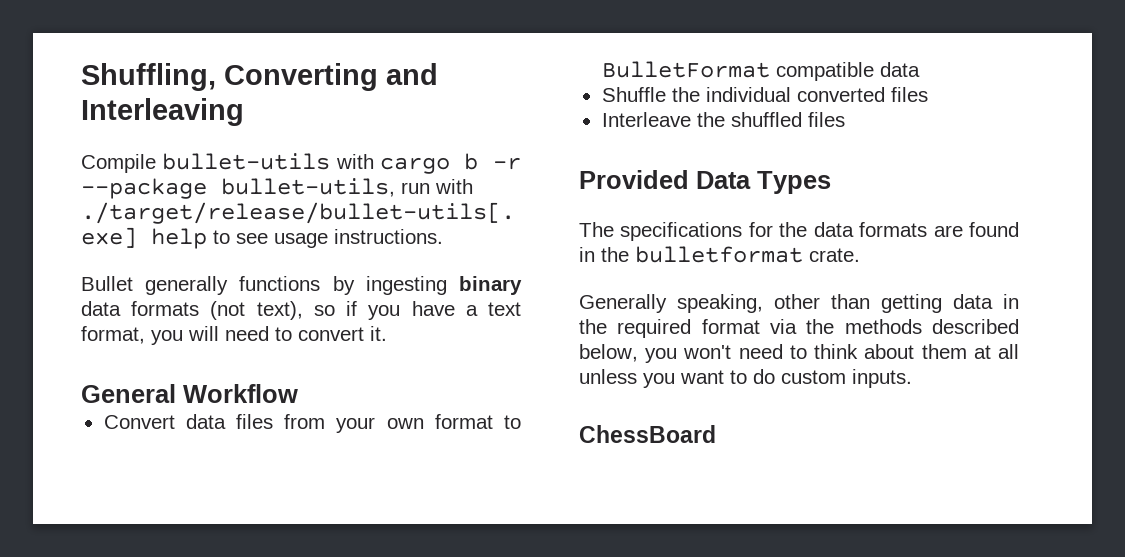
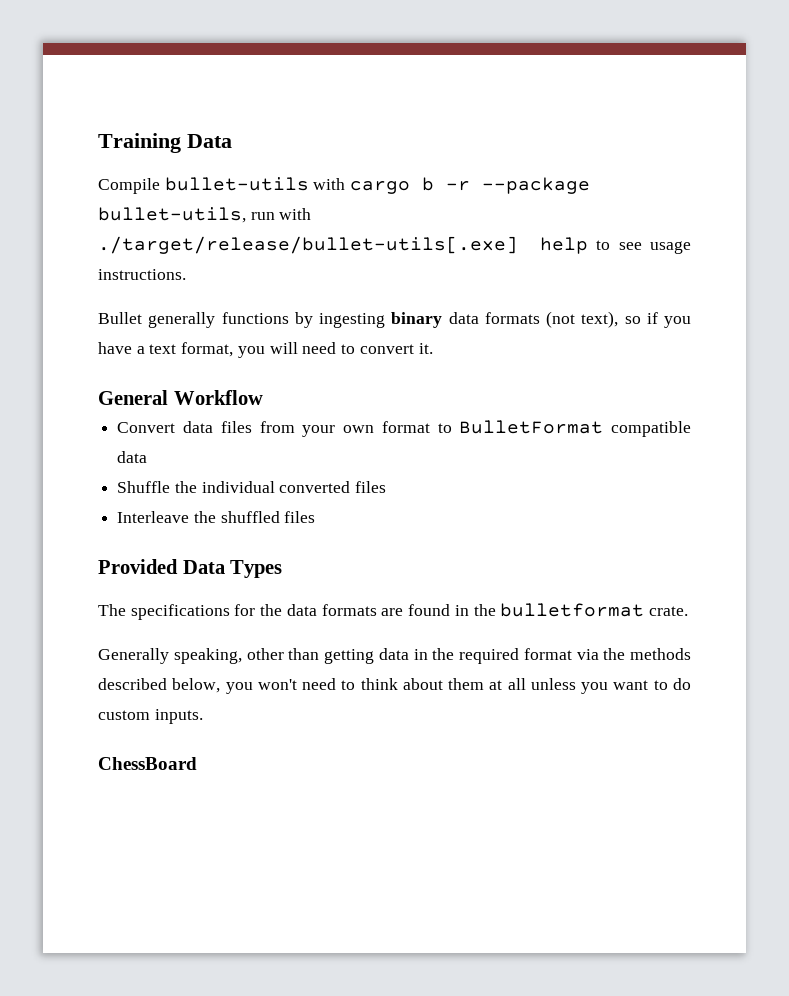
- Shuffling, Converting and Interleaving
+ Training Data

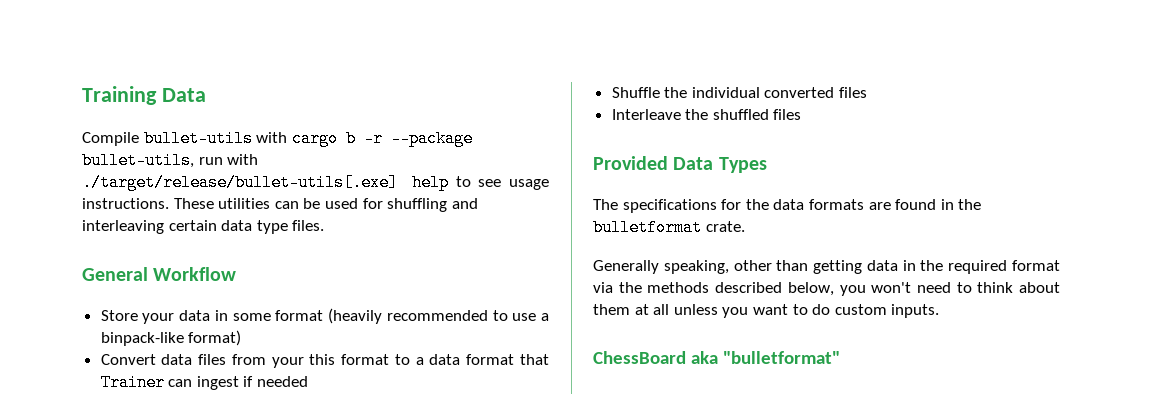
- Compile bullet-utils with cargo b -r --package bullet-utils, run with ./target/release/bullet-utils[.exe] help to see usage instructions.
- Bullet generally functions by ingesting binary data formats (not text), so if you have a text format, you will need to convert it.
+ Compile bullet-utils with cargo b -r --package bullet-utils, run with ./target/release/bullet-utils[.exe] help to see usage instructions. These utilities can be used for shuffling and interleaving certain data type files.
  General Workflow
+ Store your data in some format (heavily recommended to use a binpack-like format)
- Convert data files from your own format to BulletFormat compatible data
+ Convert data files from your this format to a data format that Trainer can ingest if needed
- ChessBoard
+ ChessBoard aka "bulletformat"

